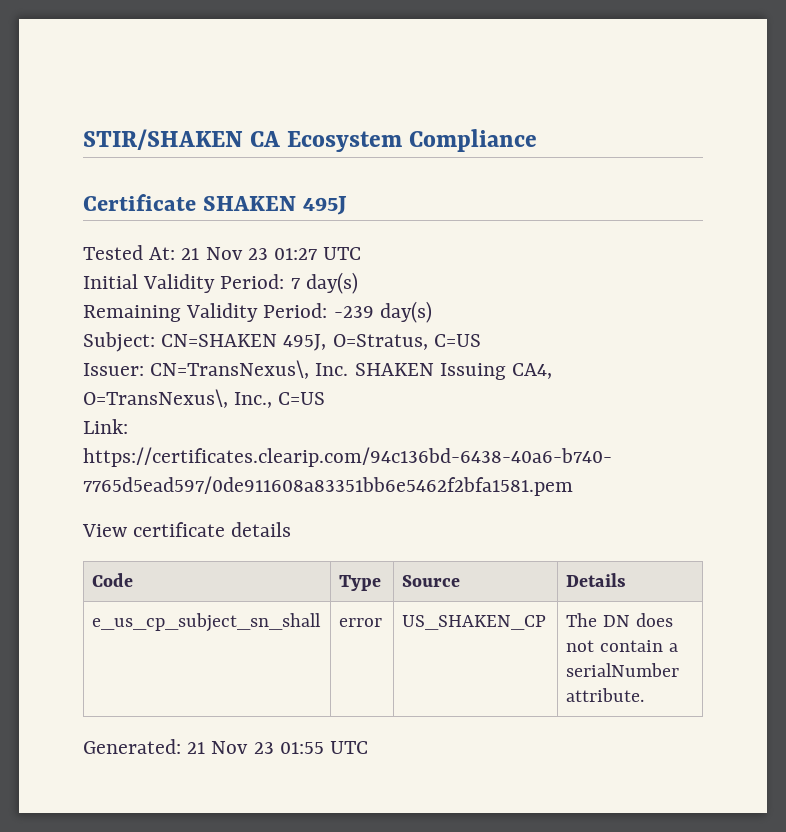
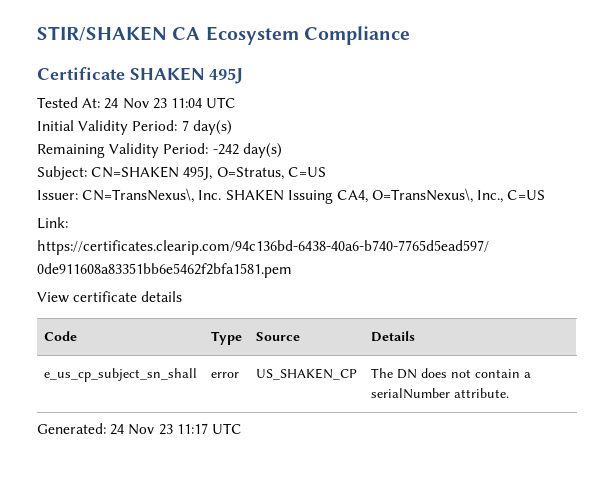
- Tested At: 21 Nov 23 01:27 UTC
+ Tested At: 24 Nov 23 11:04 UTC
- Remaining Validity Period: -239 day(s)
+ Remaining Validity Period: -242 day(s)
- Generated: 21 Nov 23 01:55 UTC
+ Generated: 24 Nov 23 11:17 UTC

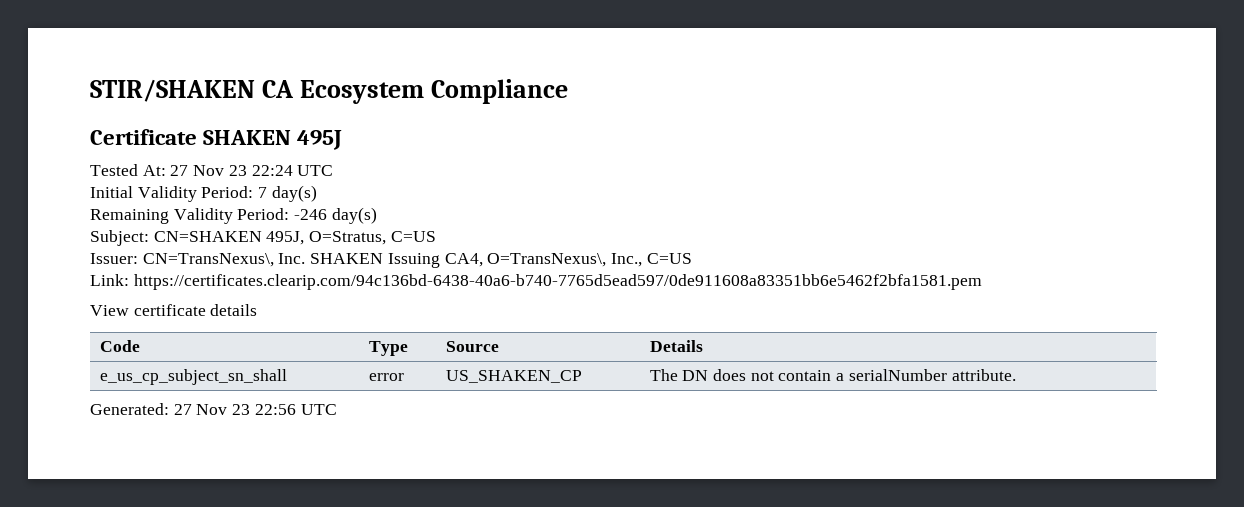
- Tested At: 24 Nov 23 11:04 UTC
+ Tested At: 27 Nov 23 22:24 UTC
- Remaining Validity Period: -242 day(s)
+ Remaining Validity Period: -246 day(s)
- Generated: 24 Nov 23 11:17 UTC
+ Generated: 27 Nov 23 22:56 UTC

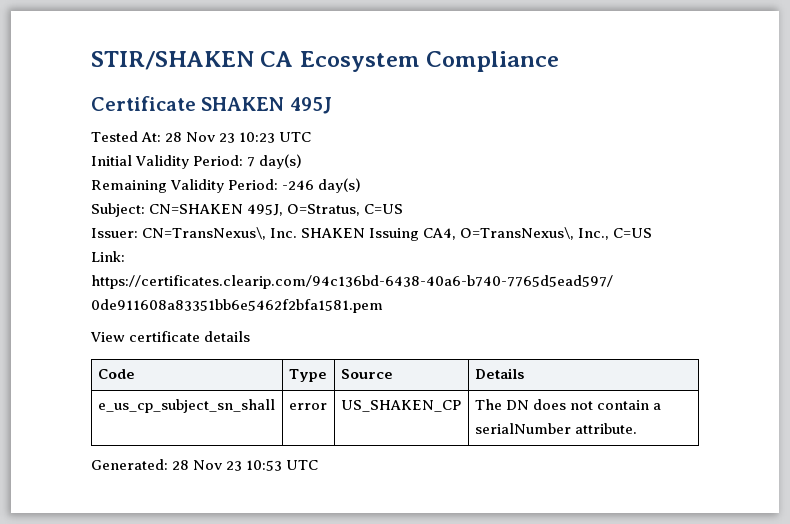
- Tested At: 27 Nov 23 22:24 UTC
+ Tested At: 28 Nov 23 10:23 UTC
- Generated: 27 Nov 23 22:56 UTC
+ Generated: 28 Nov 23 10:53 UTC

